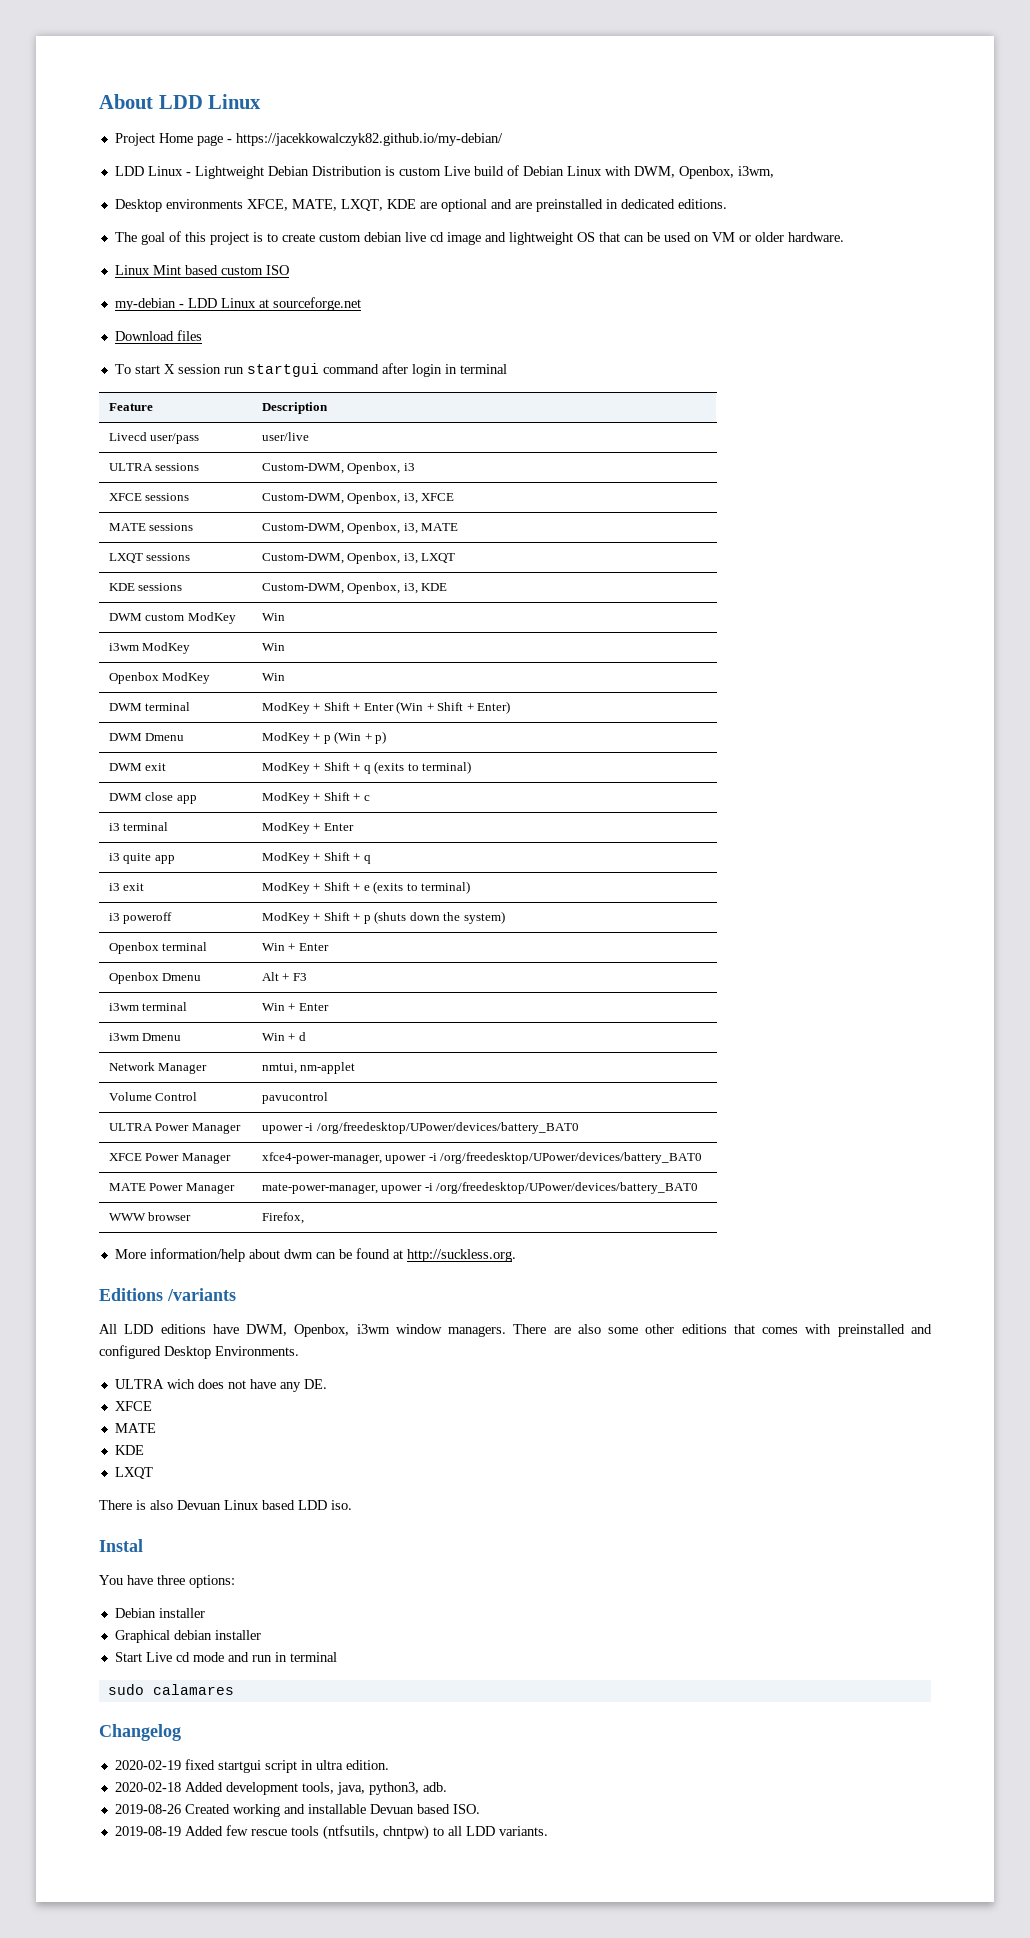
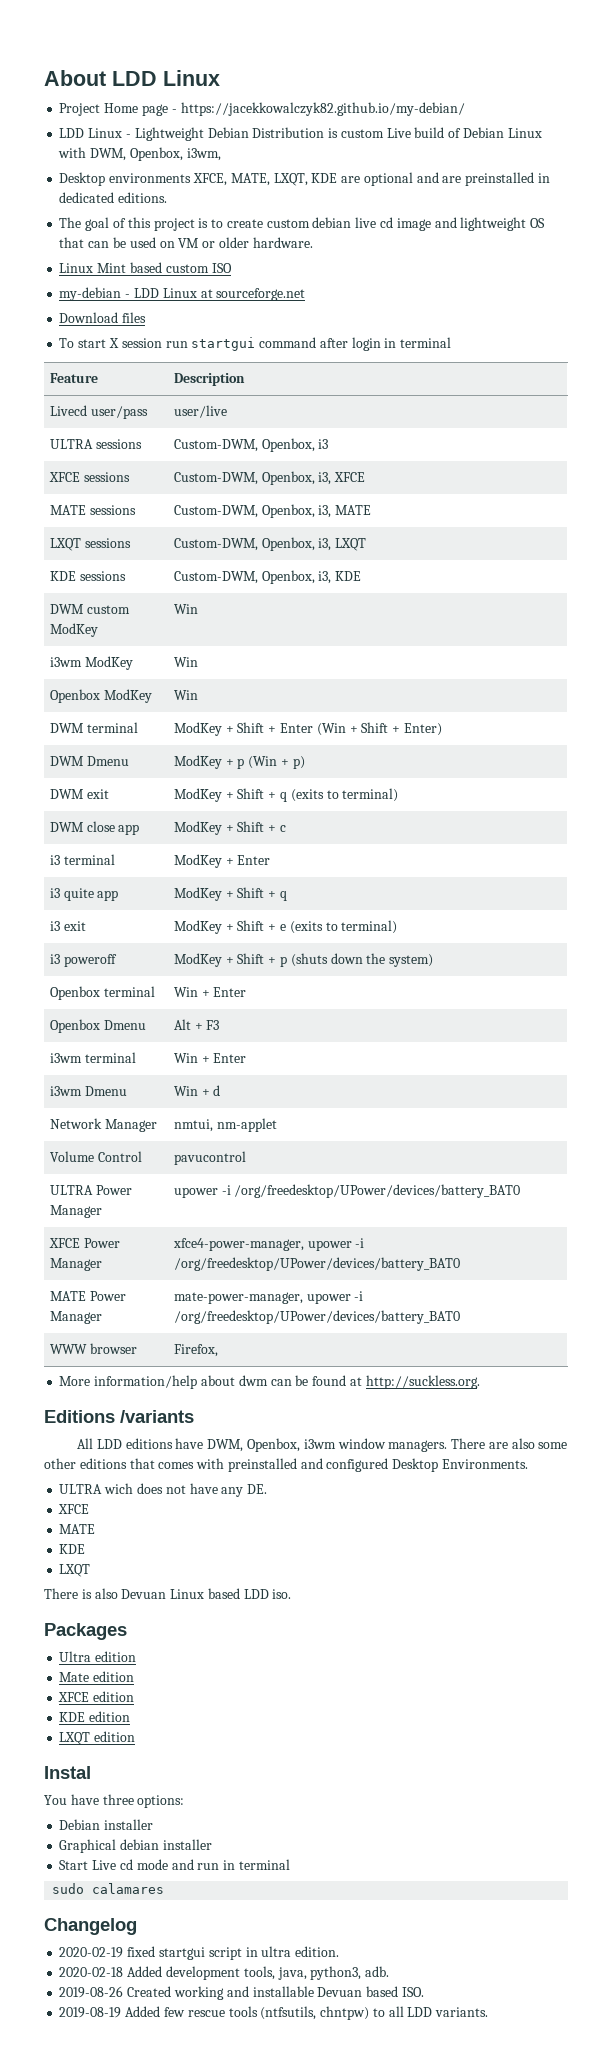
+ Packages
+ Ultra edition
+ Mate edition
+ XFCE edition
+ KDE edition
+ LXQT edition

